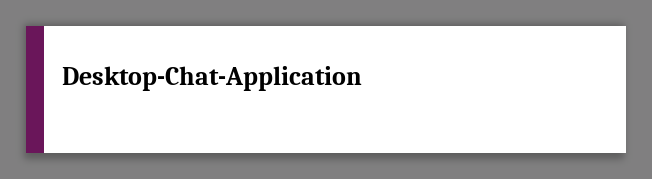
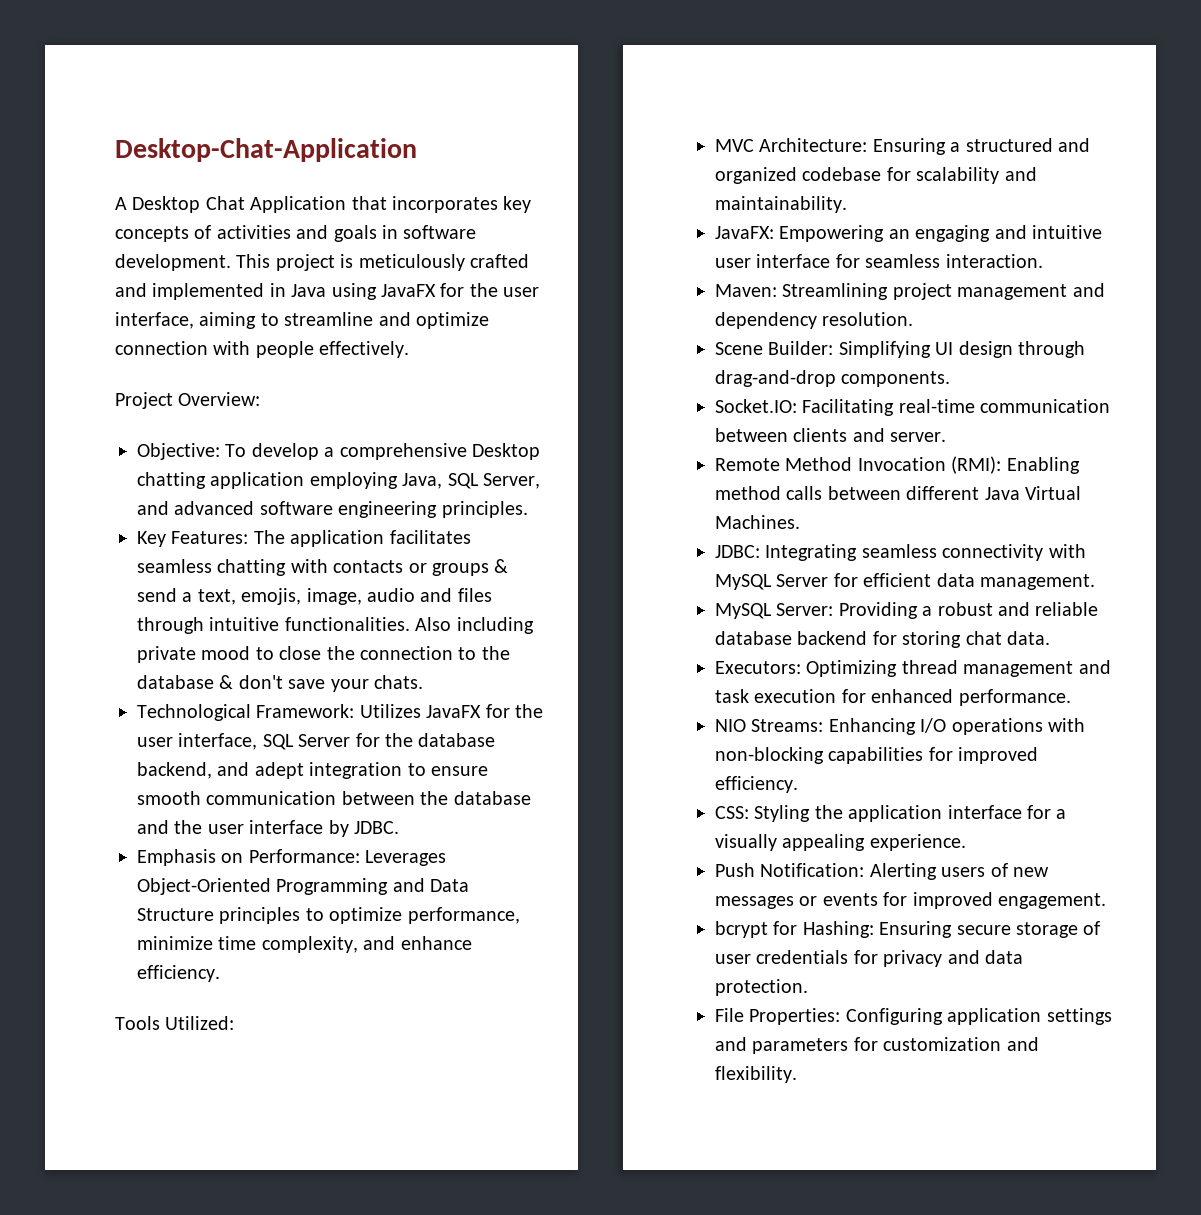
+ A Desktop Chat Application that incorporates key concepts of activities and goals in software development. This project is meticulously crafted and implemented in Java using JavaFX for the user interface, aiming to streamline and optimize connection with people effectively.
+ Project Overview:
+ Objective: To develop a comprehensive Desktop chatting application employing Java, SQL Server, and advanced software engineering principles.
+ Key Features: The application facilitates seamless chatting with contacts or groups & send a text, emojis, image, audio and files through intuitive functionalities. Also including private mood to close the connection to the database & don't save your chats.
+ Technological Framework: Utilizes JavaFX for the user interface, SQL Server for the database backend, and adept integration to ensure smooth communication between the database and the user interface by JDBC.
+ Emphasis on Performance: Leverages Object-Oriented Programming and Data Structure principles to optimize performance, minimize time complexity, and enhance efficiency.
+ Tools Utilized:
+ MVC Architecture: Ensuring a structured and organized codebase for scalability and maintainability.
+ JavaFX: Empowering an engaging and intuitive user interface for seamless interaction.
+ Maven: Streamlining project management and dependency resolution.
+ Scene Builder: Simplifying UI design through drag-and-drop components.
+ Socket.IO: Facilitating real-time communication between clients and server.
+ Remote Method Invocation (RMI): Enabling method calls between different Java Virtual Machines.
+ JDBC: Integrating seamless connectivity with MySQL Server for efficient data management.
+ MySQL Server: Providing a robust and reliable database backend for storing chat data.
+ Executors: Optimizing thread management and task execution for enhanced performance.
+ NIO Streams: Enhancing I/O operations with non-blocking capabilities for improved efficiency.
+ CSS: Styling the application interface for a visually appealing experience.
+ Push Notification: Alerting users of new messages or events for improved engagement.
+ bcrypt for Hashing: Ensuring secure storage of user credentials for privacy and data protection.
+ File Properties: Configuring application settings and parameters for customization and flexibility.

